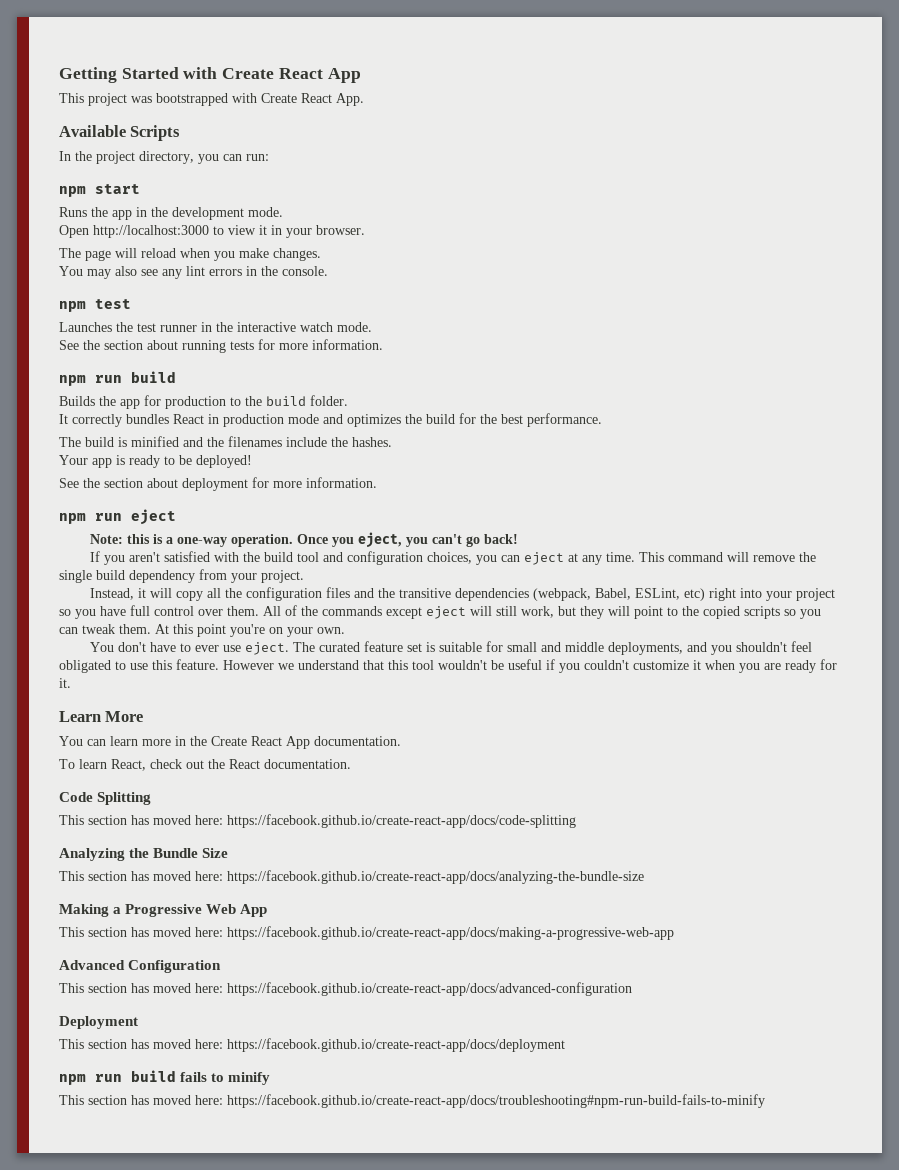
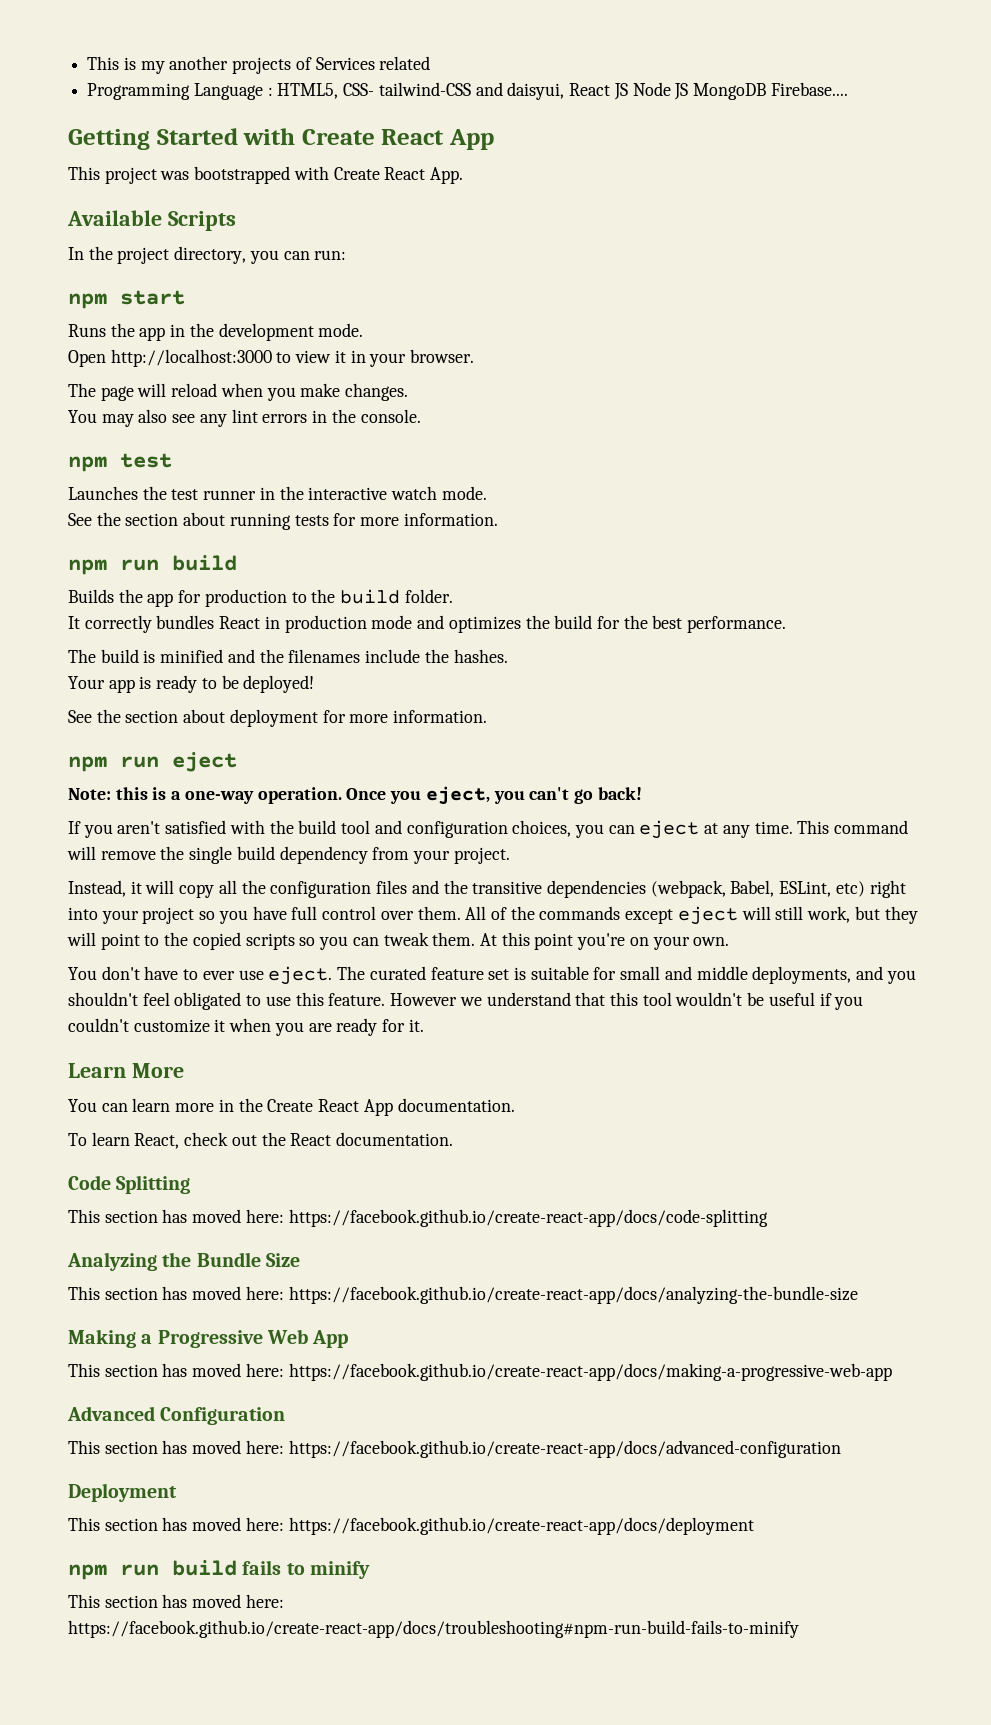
+ This is my another projects of Services related
+ Programming Language : HTML5, CSS- tailwind-CSS and daisyui, React JS Node JS MongoDB Firebase....

